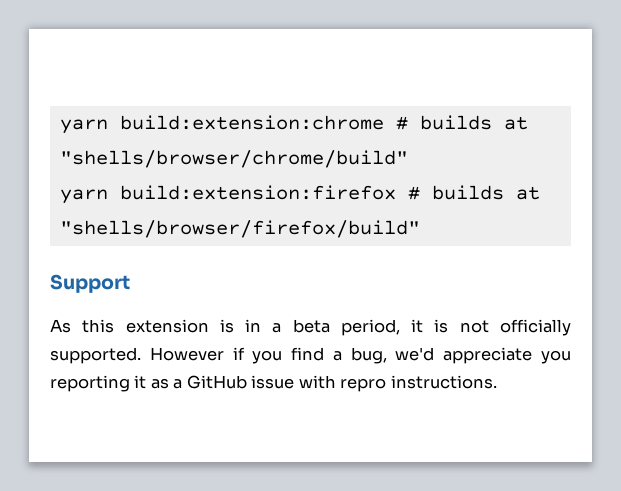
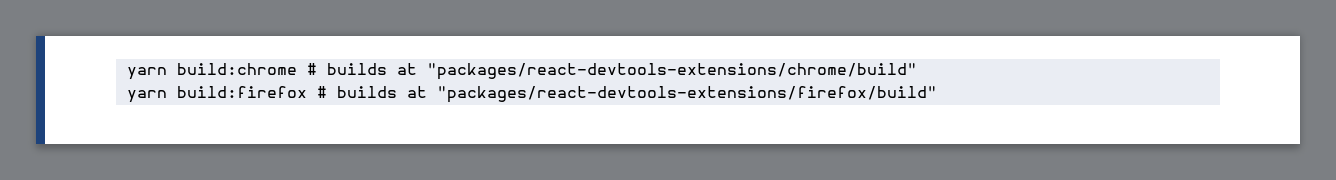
- yarn build:extension:chrome # builds at "shells/browser/chrome/build"
- yarn build:extension:firefox # builds at "shells/browser/firefox/build"
- Support
- As this extension is in a beta period, it is not officially supported. However if you find a bug, we'd appreciate you reporting it as a GitHub issue with repro instructions.
+ yarn build:chrome # builds at "packages/react-devtools-extensions/chrome/build"
+ yarn build:firefox # builds at "packages/react-devtools-extensions/firefox/build"

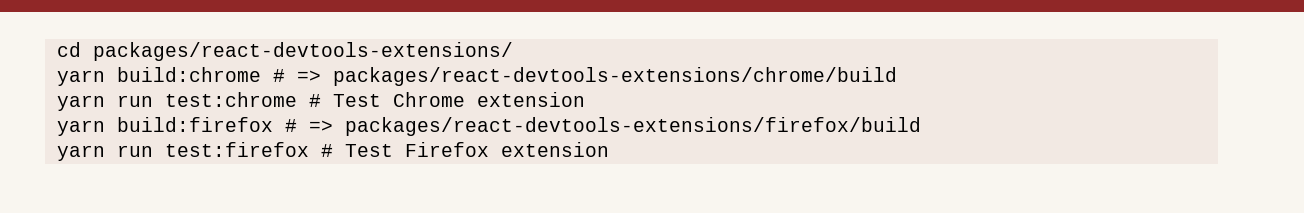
+ cd packages/react-devtools-extensions/
- yarn build:chrome # builds at "packages/react-devtools-extensions/chrome/build"
- yarn build:firefox # builds at "packages/react-devtools-extensions/firefox/build"
+ yarn build:chrome # => packages/react-devtools-extensions/chrome/build
+ yarn run test:chrome # Test Chrome extension
+ yarn build:firefox # => packages/react-devtools-extensions/firefox/build
+ yarn run test:firefox # Test Firefox extension

